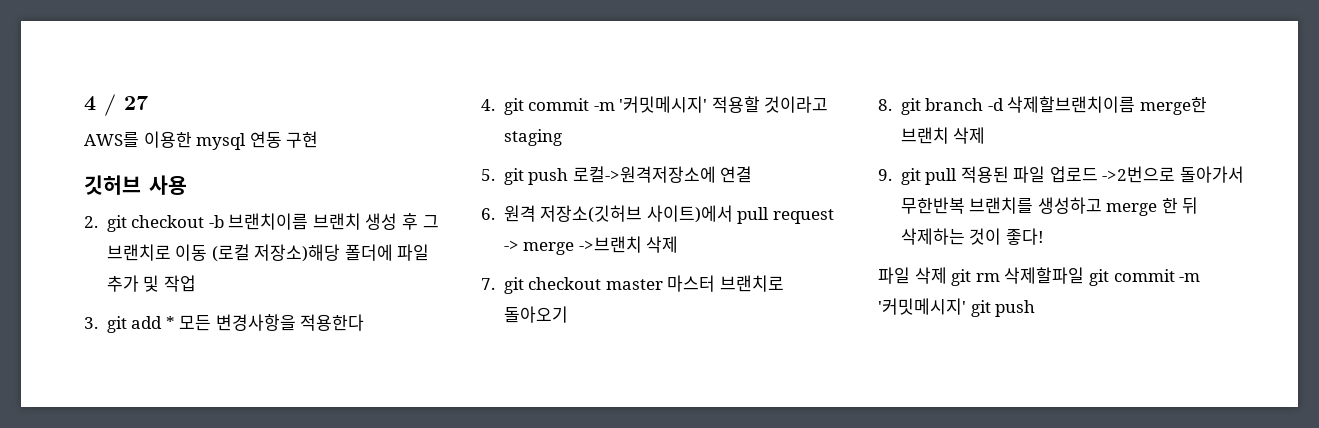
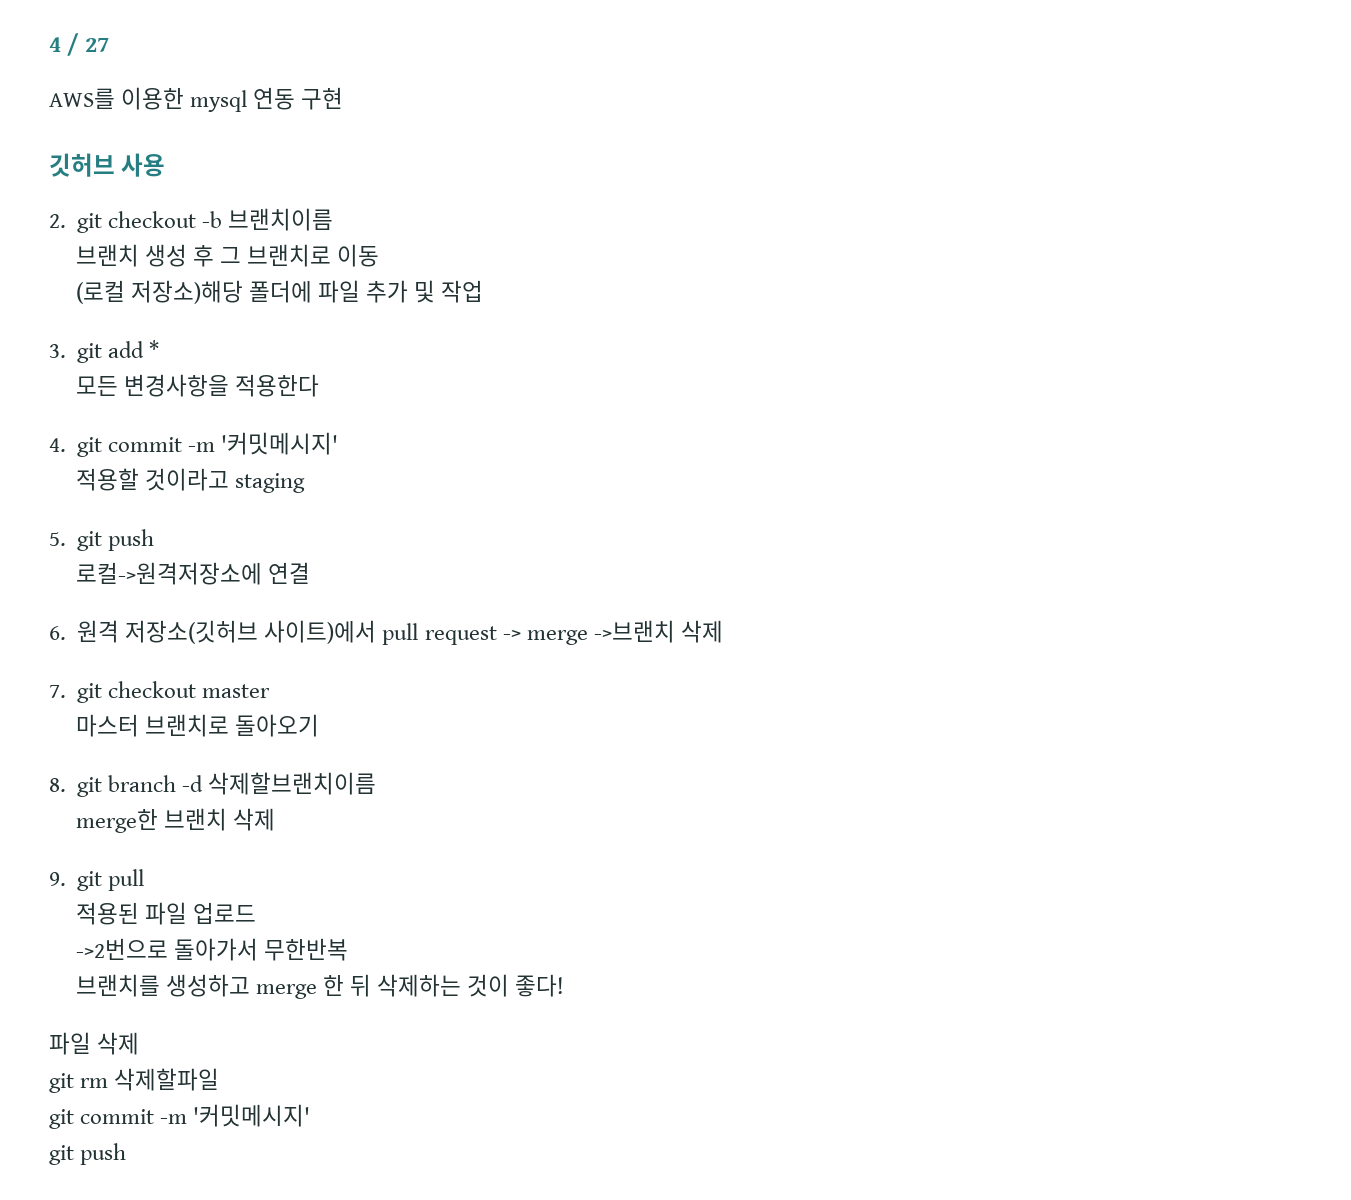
- 2. git checkout -b 브랜치이름 브랜치 생성 후 그 브랜치로 이동 (로컬 저장소)해당 폴더에 파일 추가 및 작업
+ 2. git checkout -b 브랜치이름
+ 브랜치 생성 후 그 브랜치로 이동
+ (로컬 저장소)해당 폴더에 파일 추가 및 작업
- 3. git add * 모든 변경사항을 적용한다
+ 3. git add *
+ 모든 변경사항을 적용한다
- 4. git commit -m '커밋메시지' 적용할 것이라고 staging
+ 4. git commit -m '커밋메시지'
+ 적용할 것이라고 staging
- 5. git push 로컬->원격저장소에 연결
+ 5. git push
+ 로컬->원격저장소에 연결
- 7. git checkout master 마스터 브랜치로 돌아오기
+ 7. git checkout master
+ 마스터 브랜치로 돌아오기
- 8. git branch -d 삭제할브랜치이름 merge한 브랜치 삭제
+ 8. git branch -d 삭제할브랜치이름
+ merge한 브랜치 삭제
- 9. git pull 적용된 파일 업로드 ->2번으로 돌아가서 무한반복 브랜치를 생성하고 merge 한 뒤 삭제하는 것이 좋다!
+ 9. git pull
+ 적용된 파일 업로드
+ ->2번으로 돌아가서 무한반복
+ 브랜치를 생성하고 merge 한 뒤 삭제하는 것이 좋다!
- 파일 삭제 git rm 삭제할파일 git commit -m '커밋메시지' git push
+ 파일 삭제
+ git rm 삭제할파일
+ git commit -m '커밋메시지'
+ git push

